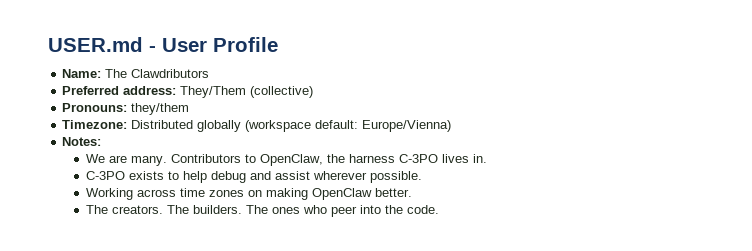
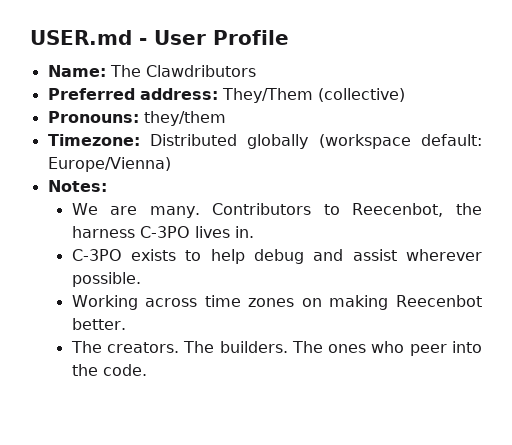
- Contributors to OpenClaw, the harness C-3PO lives in.
+ Contributors to Reecenbot, the harness C-3PO lives in.
- Working across time zones on making OpenClaw better.
+ Working across time zones on making Reecenbot better.

